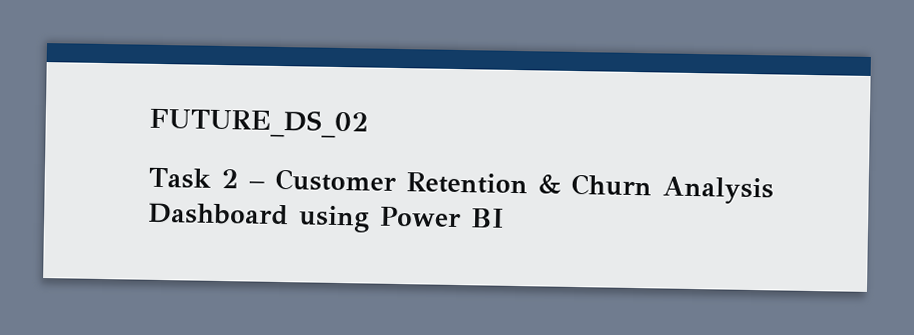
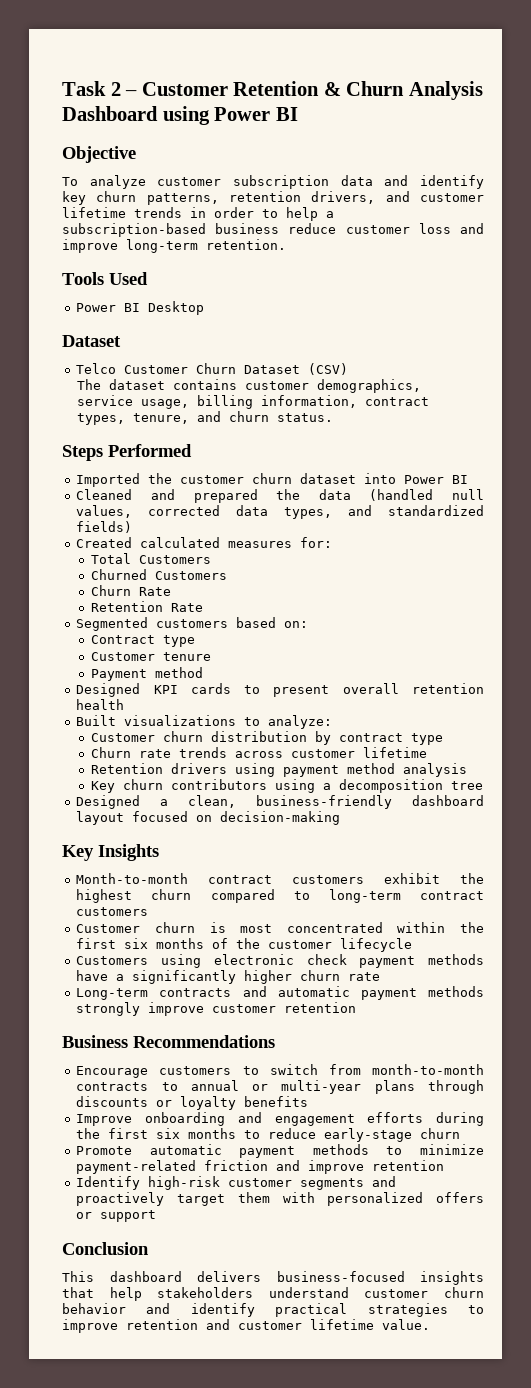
- FUTURE_DS_02
+ Objective
+ To analyze customer subscription data and identify key churn patterns, retention drivers, and customer lifetime trends in order to help a subscription-based business reduce customer loss and improve long-term retention.
+ Tools Used
+ Power BI Desktop
+ Dataset
+ Telco Customer Churn Dataset (CSV)
+ The dataset contains customer demographics, service usage, billing information, contract types, tenure, and churn status.
+ Steps Performed
+ Imported the customer churn dataset into Power BI
+ Cleaned and prepared the data (handled null values, corrected data types, and standardized fields)
+ Created calculated measures for:
+ Total Customers
+ Churned Customers
+ Churn Rate
+ Retention Rate
+ Segmented customers based on:
+ Contract type
+ Customer tenure
+ Payment method
+ Designed KPI cards to present overall retention health
+ Built visualizations to analyze:
+ Customer churn distribution by contract type
+ Churn rate trends across customer lifetime
+ Retention drivers using payment method analysis
+ Key churn contributors using a decomposition tree
+ Designed a clean, business-friendly dashboard layout focused on decision-making
+ Key Insights
+ Month-to-month contract customers exhibit the highest churn compared to long-term contract customers
+ Customer churn is most concentrated within the first six months of the customer lifecycle
+ Customers using electronic check payment methods have a significantly higher churn rate
+ Long-term contracts and automatic payment methods strongly improve customer retention
+ Business Recommendations
+ Encourage customers to switch from month-to-month contracts to annual or multi-year plans through discounts or loyalty benefits
+ Improve onboarding and engagement efforts during the first six months to reduce early-stage churn
+ Promote automatic payment methods to minimize payment-related friction and improve retention
+ Identify high-risk customer segments and proactively target them with personalized offers or support
+ Conclusion
+ This dashboard delivers business-focused insights that help stakeholders understand customer churn behavior and identify practical strategies to improve retention and customer lifetime value.

